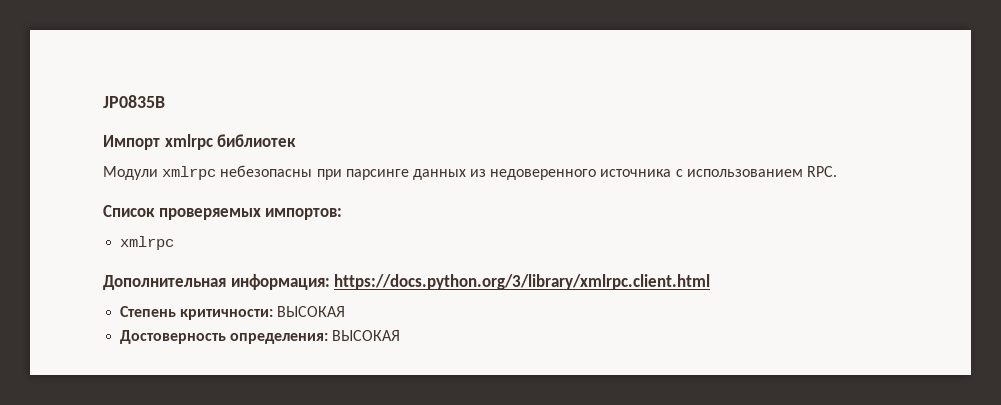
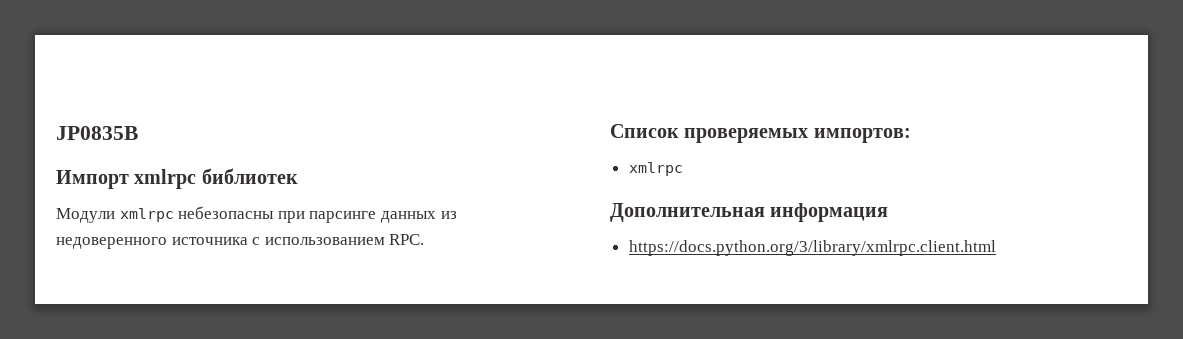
- Дополнительная информация: https://docs.python.org/3/library/xmlrpc.client.html
+ Дополнительная информация
+ https://docs.python.org/3/library/xmlrpc.client.html
- Степень критичности: ВЫСОКАЯ
- Достоверность определения: ВЫСОКАЯ

